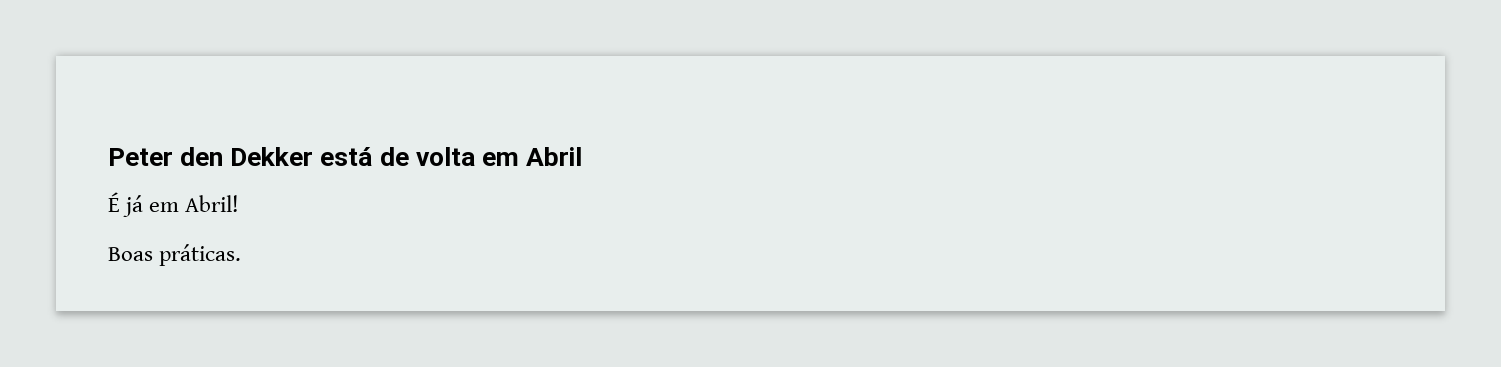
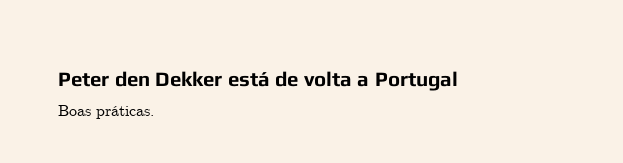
- Peter den Dekker está de volta em Abril
- É já em Abril!
+ Peter den Dekker está de volta a Portugal

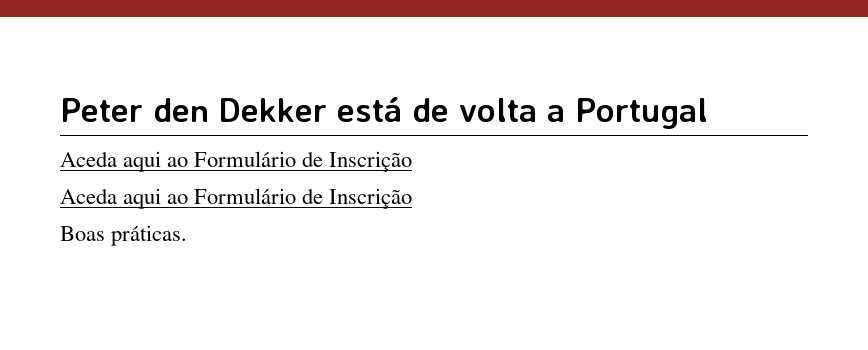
  Peter den Dekker está de volta a Portugal
+ Aceda aqui ao Formulário de Inscrição
+ Aceda aqui ao Formulário de Inscrição

